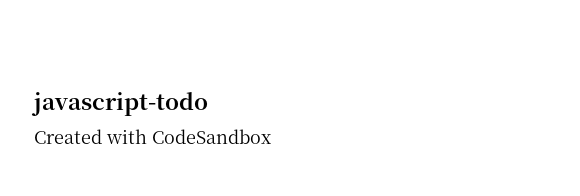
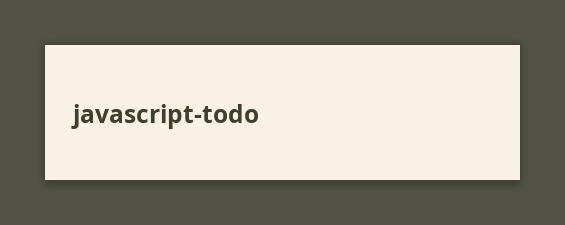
- Created with CodeSandbox

